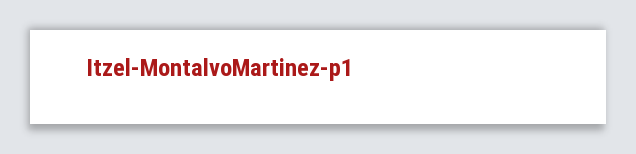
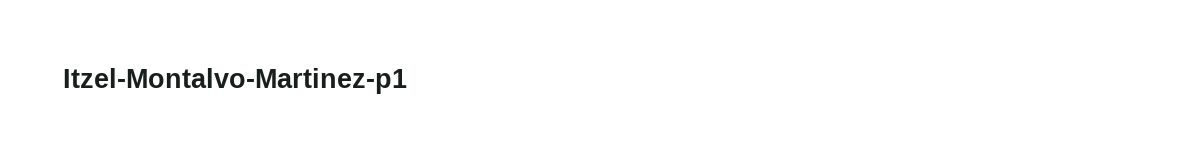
- Itzel-MontalvoMartinez-p1
+ Itzel-Montalvo-Martinez-p1

